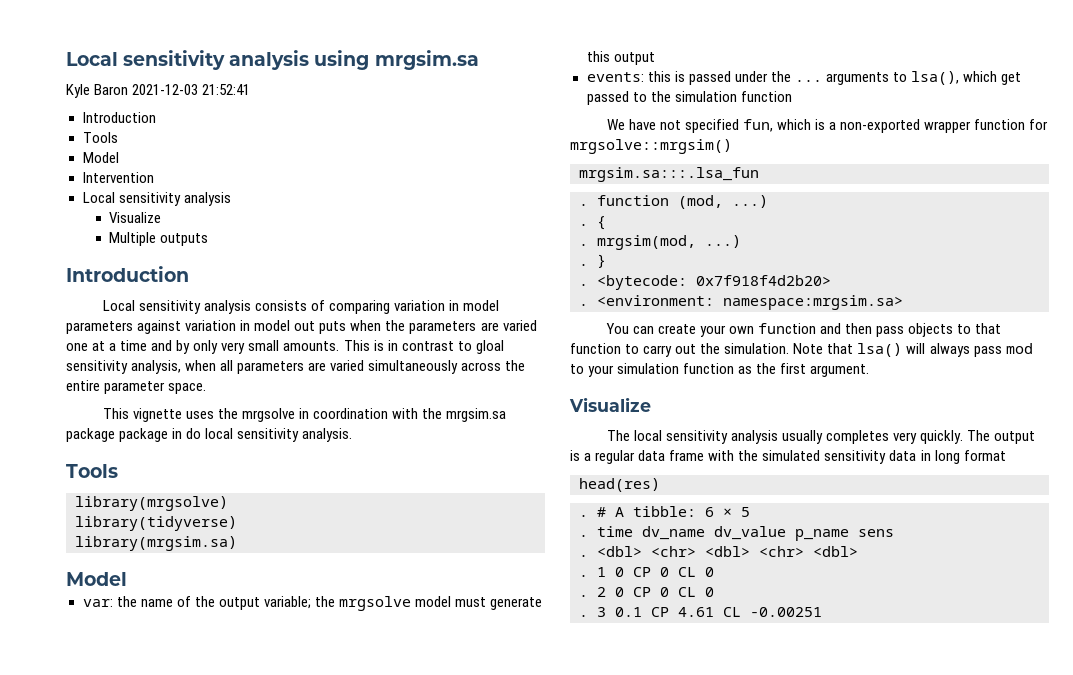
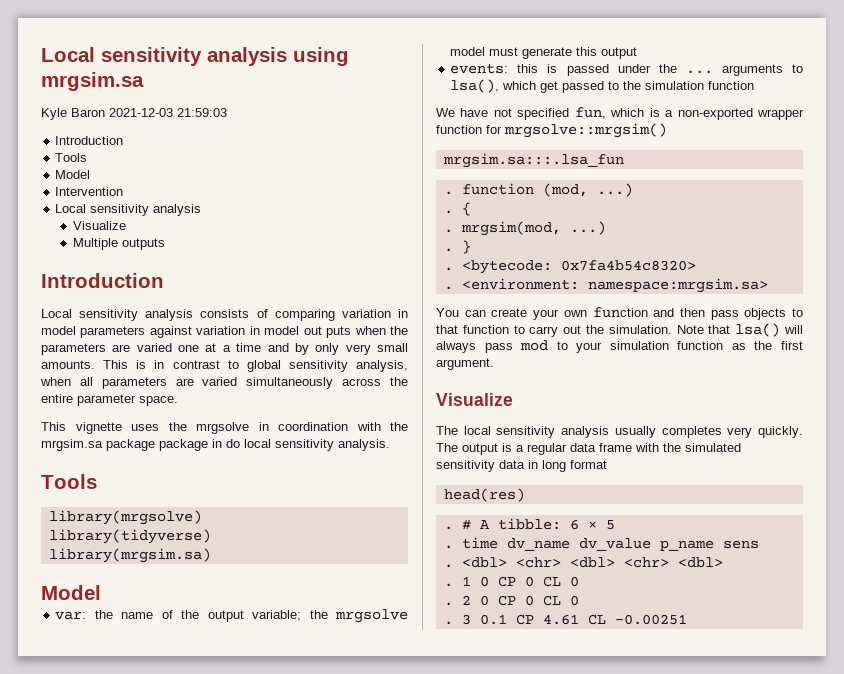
- Kyle Baron 2021-12-03 21:52:41
+ Kyle Baron 2021-12-03 21:59:03
- This is in contrast to gloal sensitivity analysis, when all parameters are varied simultaneously across the entire parameter space.
+ This is in contrast to global sensitivity analysis, when all parameters are varied simultaneously across the entire parameter space.
- <bytecode: 0x7f918f4d2b20>
+ <bytecode: 0x7fa4b54c8320>

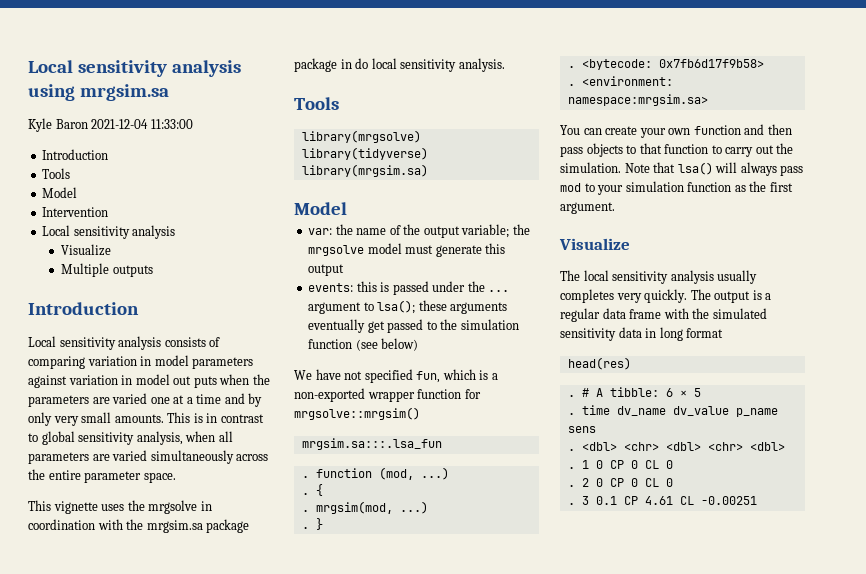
- Kyle Baron 2021-12-03 21:59:03
+ Kyle Baron 2021-12-04 11:33:00
- events: this is passed under the ... arguments to lsa(), which get passed to the simulation function
+ events: this is passed under the ... argument to lsa(); these arguments eventually get passed to the simulation function (see below)
- <bytecode: 0x7fa4b54c8320>
+ <bytecode: 0x7fb6d17f9b58>

